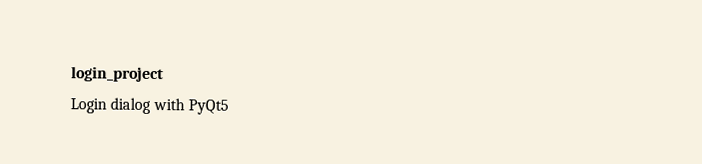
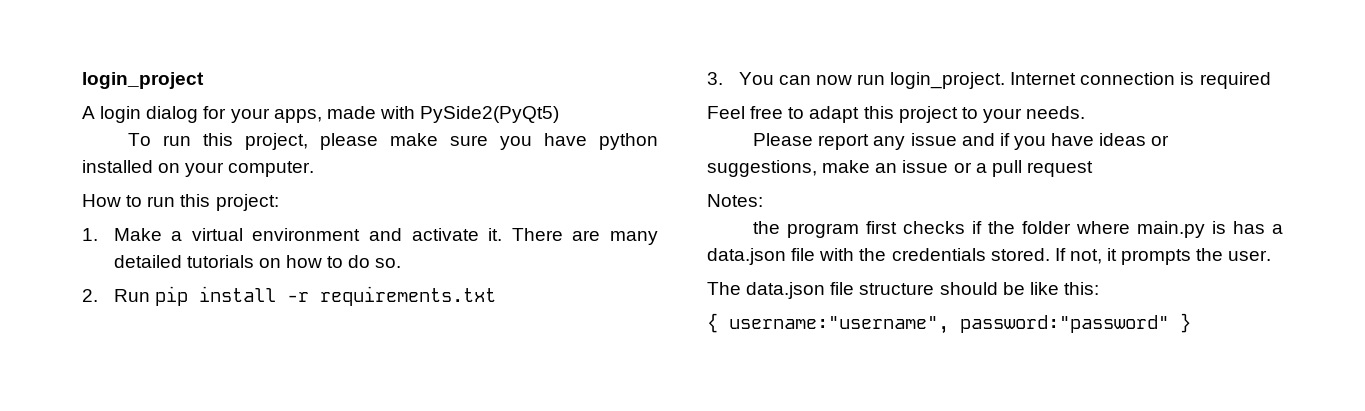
- Login dialog with PyQt5
+ A login dialog for your apps, made with PySide2(PyQt5)
+ To run this project, please make sure you have python installed on your computer.
+ How to run this project:
+ 1. Make a virtual environment and activate it. There are many detailed tutorials on how to do so.
+ 2. Run pip install -r requirements.txt
+ 3. You can now run login_project. Internet connection is required
+ Feel free to adapt this project to your needs.
+ Please report any issue and if you have ideas or suggestions, make an issue or a pull request
+ Notes:
+ the program first checks if the folder where main.py is has a data.json file with the credentials stored. If not, it prompts the user.
+ The data.json file structure should be like this:
+ { username:"username", password:"password" }

